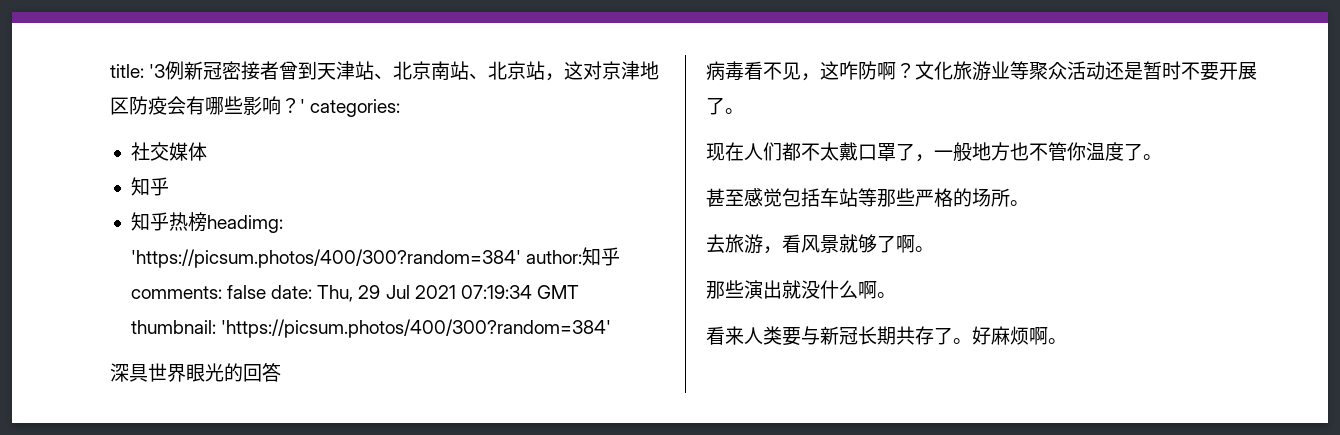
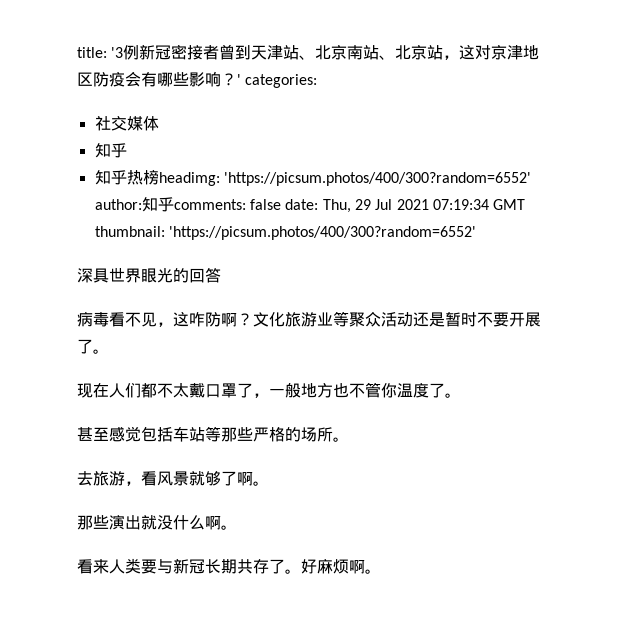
- 知乎热榜headimg: 'https://picsum.photos/400/300?random=384' author:知乎comments: false date: Thu, 29 Jul 2021 07:19:34 GMT thumbnail: 'https://picsum.photos/400/300?random=384'
+ 知乎热榜headimg: 'https://picsum.photos/400/300?random=6552' author:知乎comments: false date: Thu, 29 Jul 2021 07:19:34 GMT thumbnail: 'https://picsum.photos/400/300?random=6552'

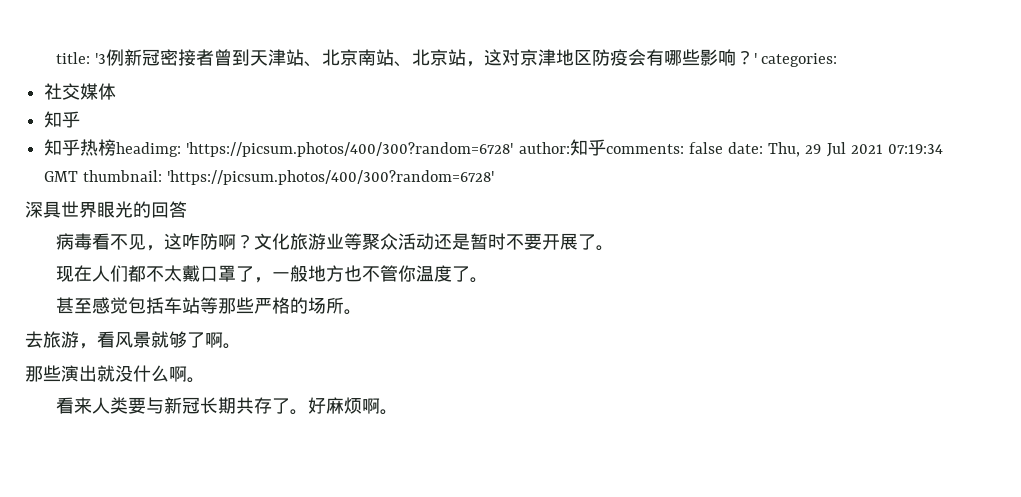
- 知乎热榜headimg: 'https://picsum.photos/400/300?random=6552' author:知乎comments: false date: Thu, 29 Jul 2021 07:19:34 GMT thumbnail: 'https://picsum.photos/400/300?random=6552'
+ 知乎热榜headimg: 'https://picsum.photos/400/300?random=6728' author:知乎comments: false date: Thu, 29 Jul 2021 07:19:34 GMT thumbnail: 'https://picsum.photos/400/300?random=6728'

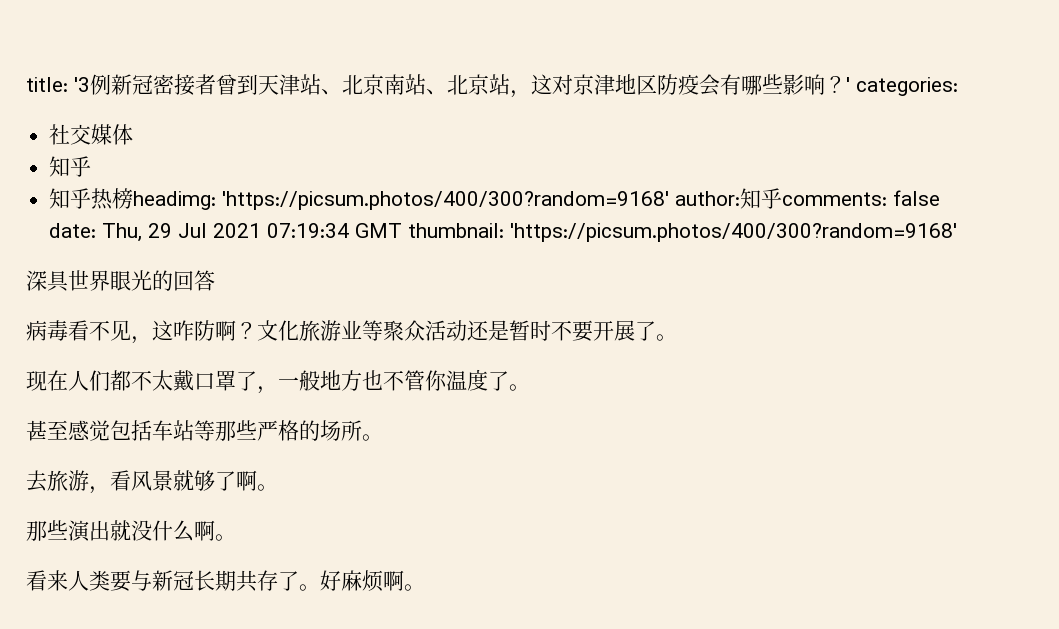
- 知乎热榜headimg: 'https://picsum.photos/400/300?random=6728' author:知乎comments: false date: Thu, 29 Jul 2021 07:19:34 GMT thumbnail: 'https://picsum.photos/400/300?random=6728'
+ 知乎热榜headimg: 'https://picsum.photos/400/300?random=9168' author:知乎comments: false date: Thu, 29 Jul 2021 07:19:34 GMT thumbnail: 'https://picsum.photos/400/300?random=9168'

